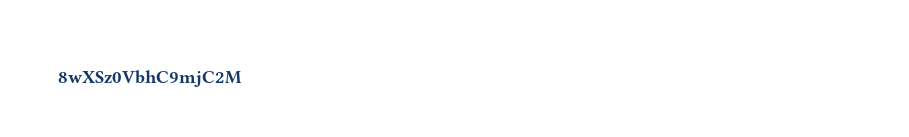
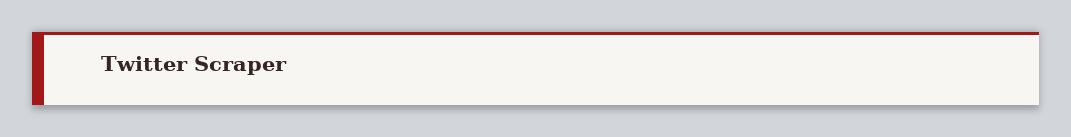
- 8wXSz0VbhC9mjC2M
+ Twitter Scraper

